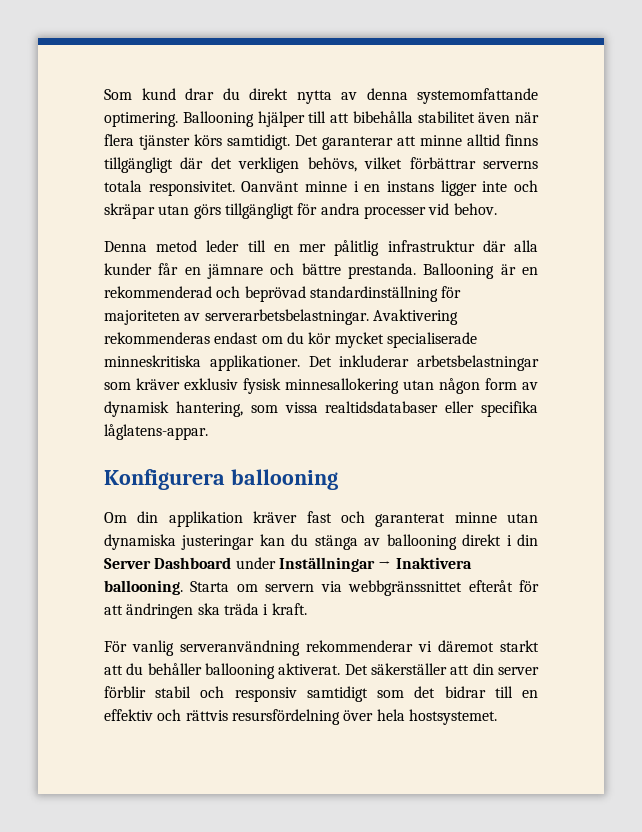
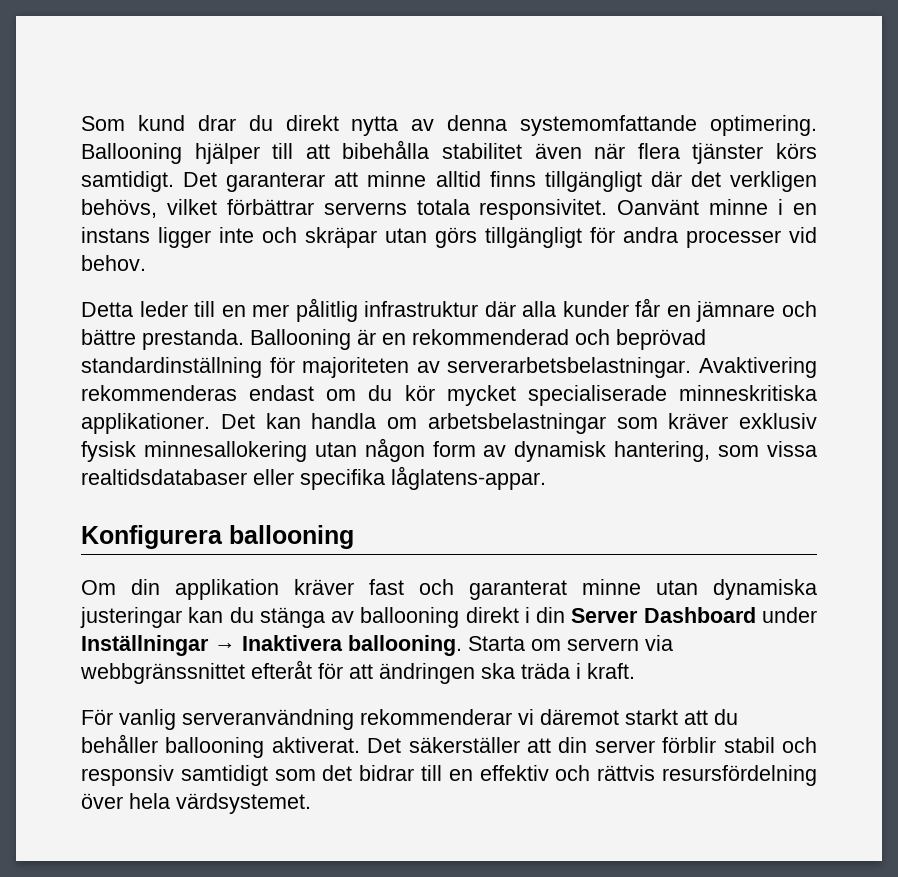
- Denna metod leder till en mer pålitlig infrastruktur där alla kunder får en jämnare och bättre prestanda.
+ Detta leder till en mer pålitlig infrastruktur där alla kunder får en jämnare och bättre prestanda.
- Det inkluderar arbetsbelastningar som kräver exklusiv fysisk minnesallokering utan någon form av dynamisk hantering, som vissa realtidsdatabaser eller specifika låglatens-appar.
+ Det kan handla om arbetsbelastningar som kräver exklusiv fysisk minnesallokering utan någon form av dynamisk hantering, som vissa realtidsdatabaser eller specifika låglatens-appar.
- Det säkerställer att din server förblir stabil och responsiv samtidigt som det bidrar till en effektiv och rättvis resursfördelning över hela hostsystemet.
+ Det säkerställer att din server förblir stabil och responsiv samtidigt som det bidrar till en effektiv och rättvis resursfördelning över hela värdsystemet.

